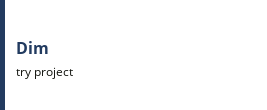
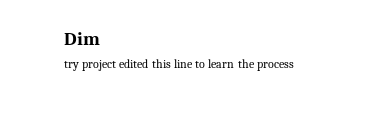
- try project
+ try project edited this line to learn the process

